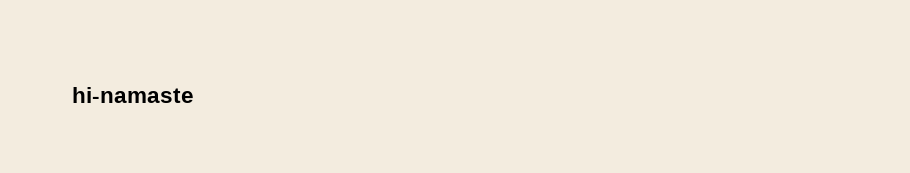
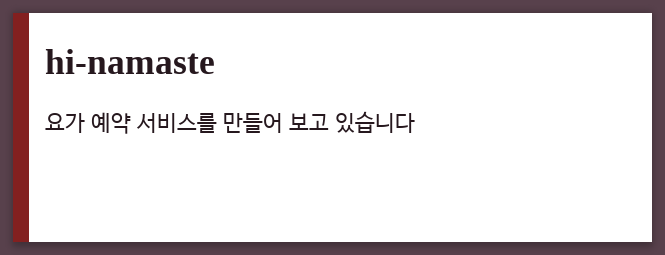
+ 요가 예약 서비스를 만들어 보고 있습니다

